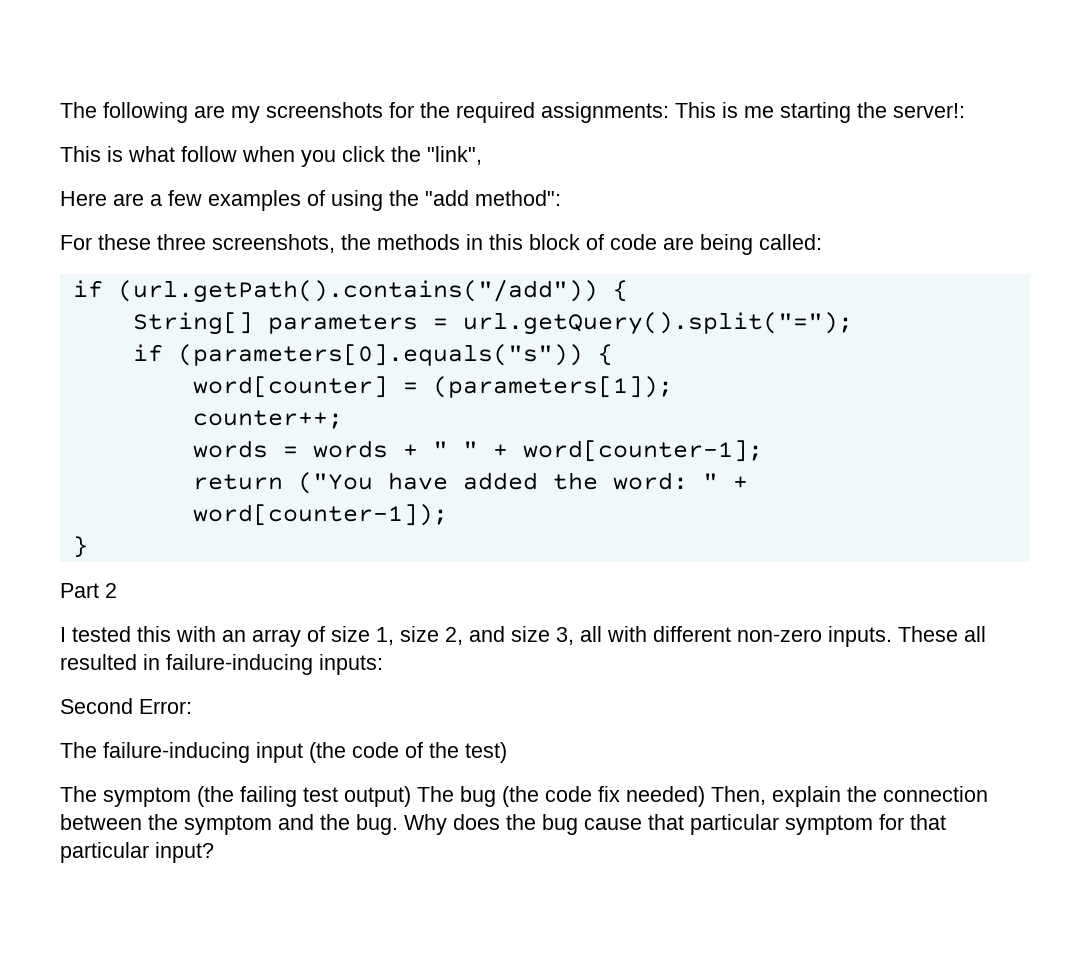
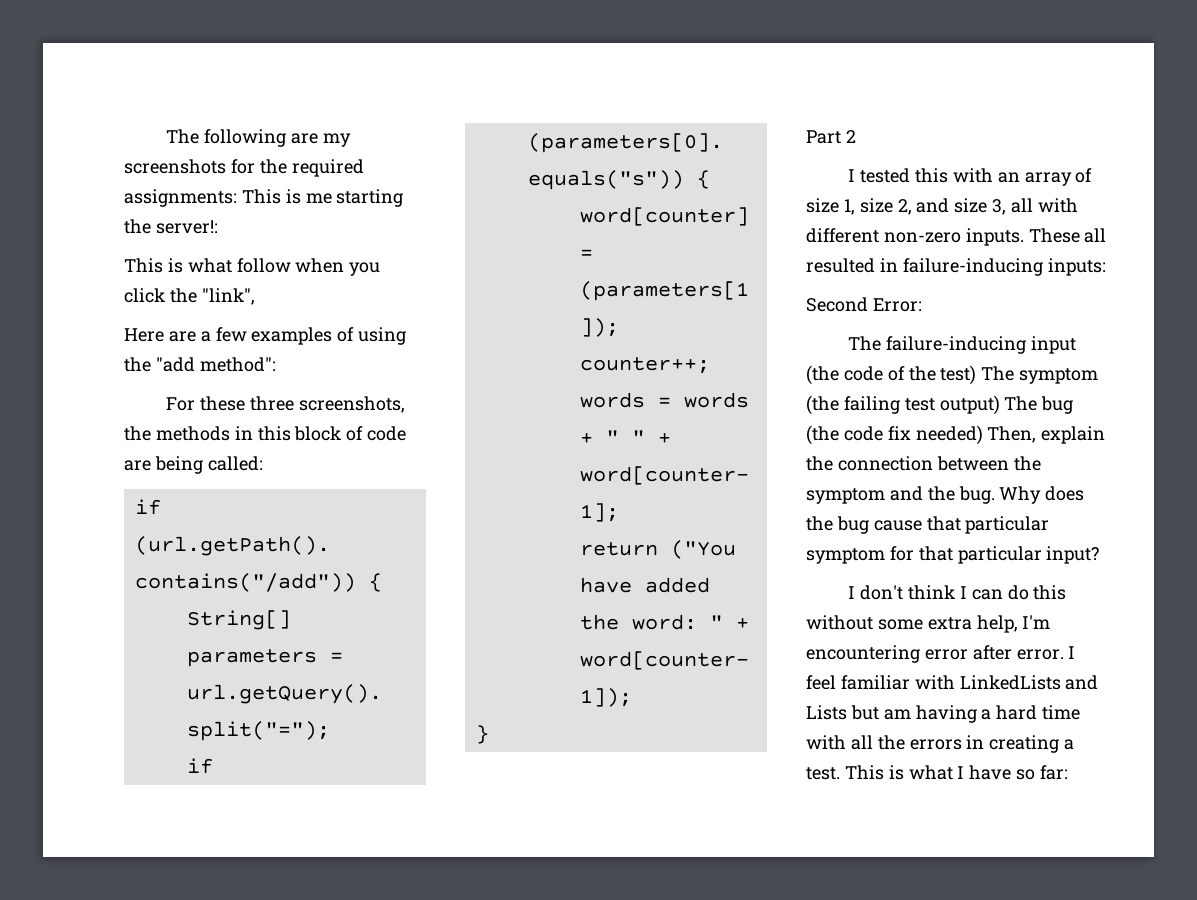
- The failure-inducing input (the code of the test)
- The symptom (the failing test output) The bug (the code fix needed) Then, explain the connection between the symptom and the bug.
+ The failure-inducing input (the code of the test) The symptom (the failing test output) The bug (the code fix needed) Then, explain the connection between the symptom and the bug.
+ I don't think I can do this without some extra help, I'm encountering error after error. I feel familiar with LinkedLists and Lists but am having a hard time with all the errors in creating a test. This is what I have so far:

